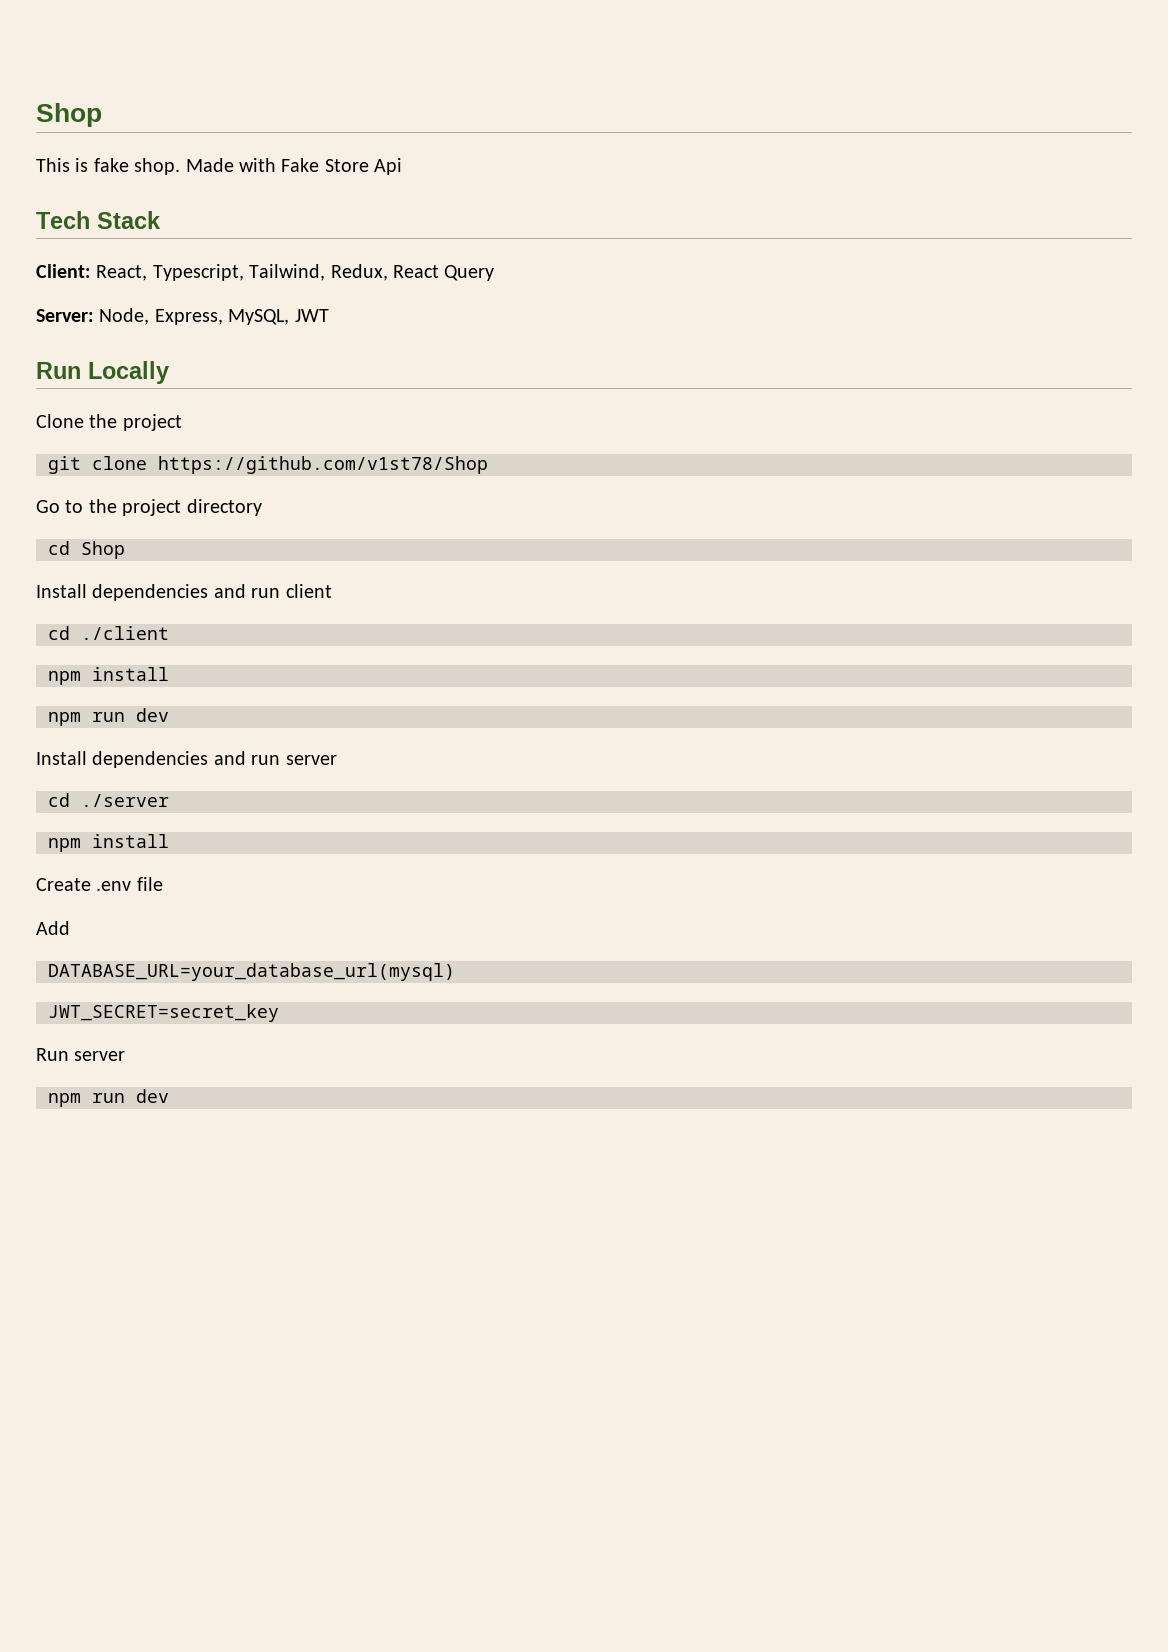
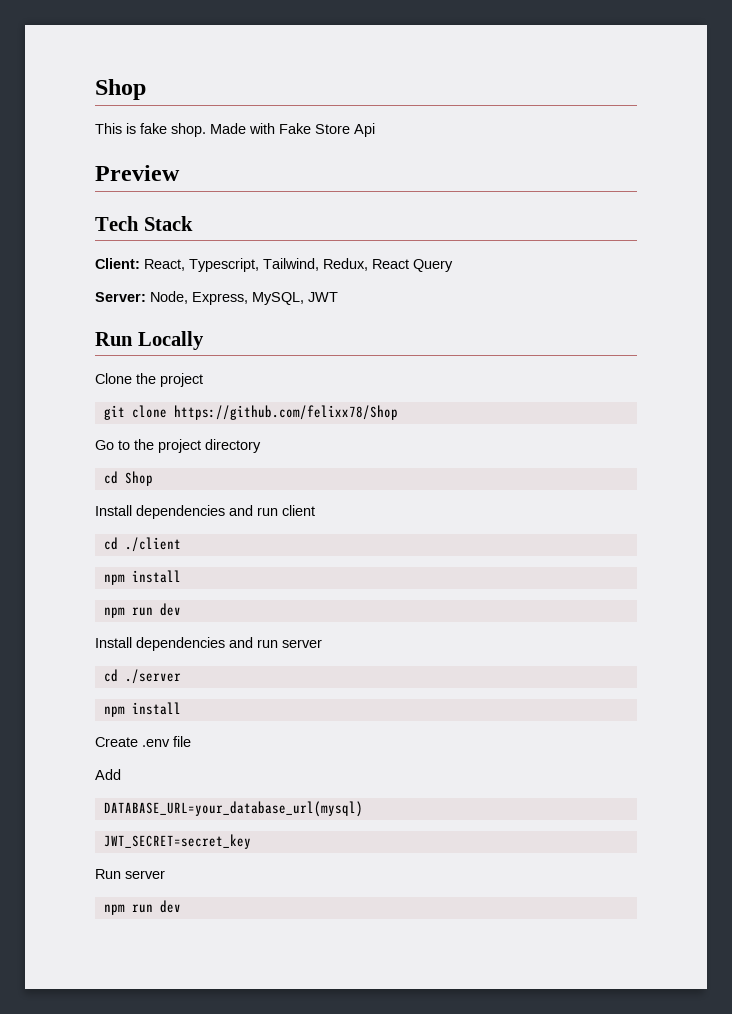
+ Preview
- git clone https://github.com/v1st78/Shop
+ git clone https://github.com/felixx78/Shop

